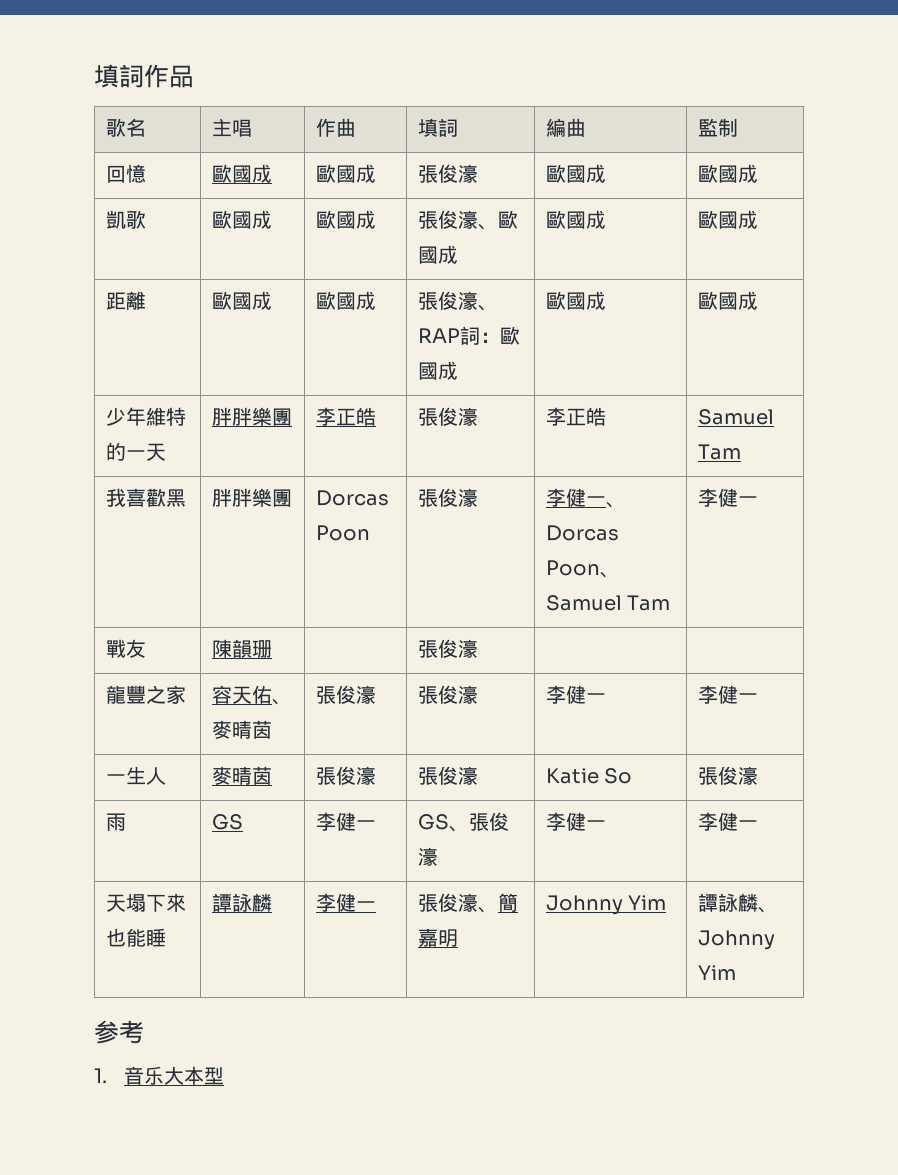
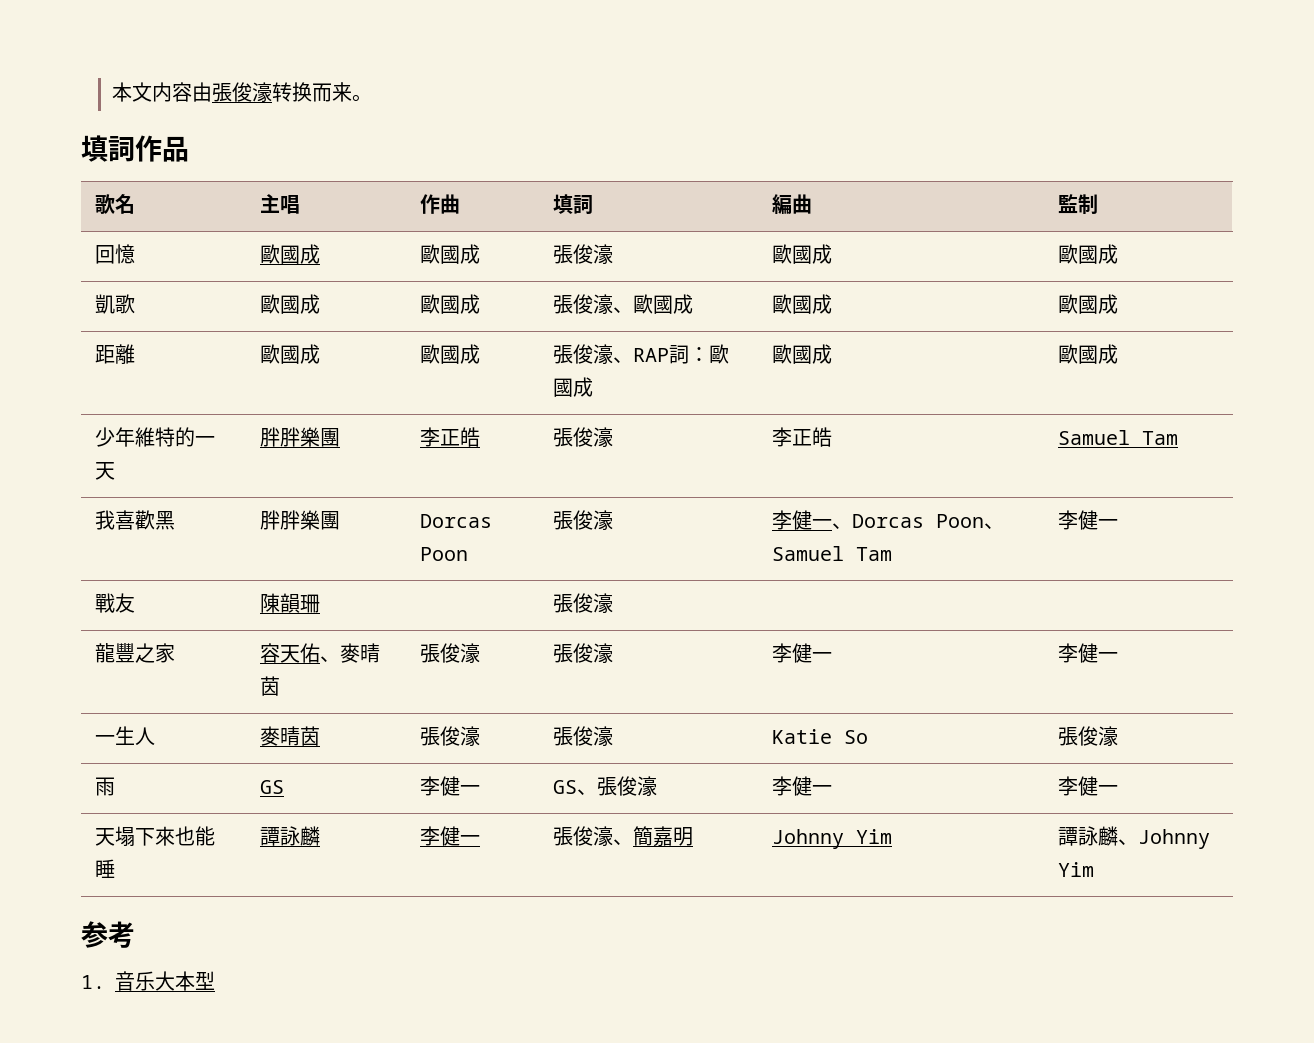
+ 本文内容由張俊濠转换而来。

